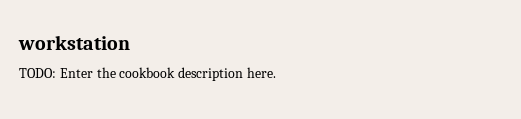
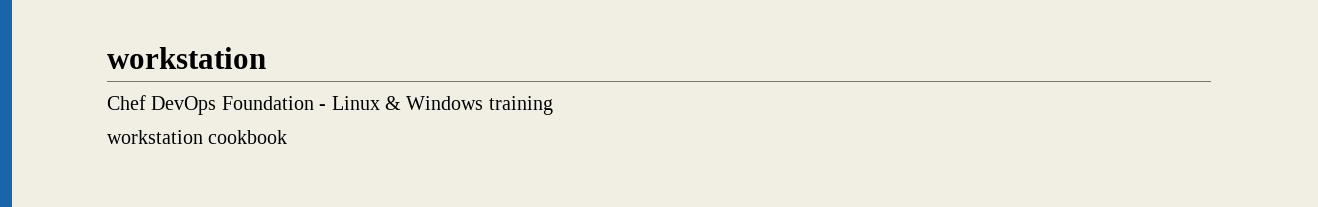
- TODO: Enter the cookbook description here.
+ Chef DevOps Foundation - Linux & Windows training
+ workstation cookbook

